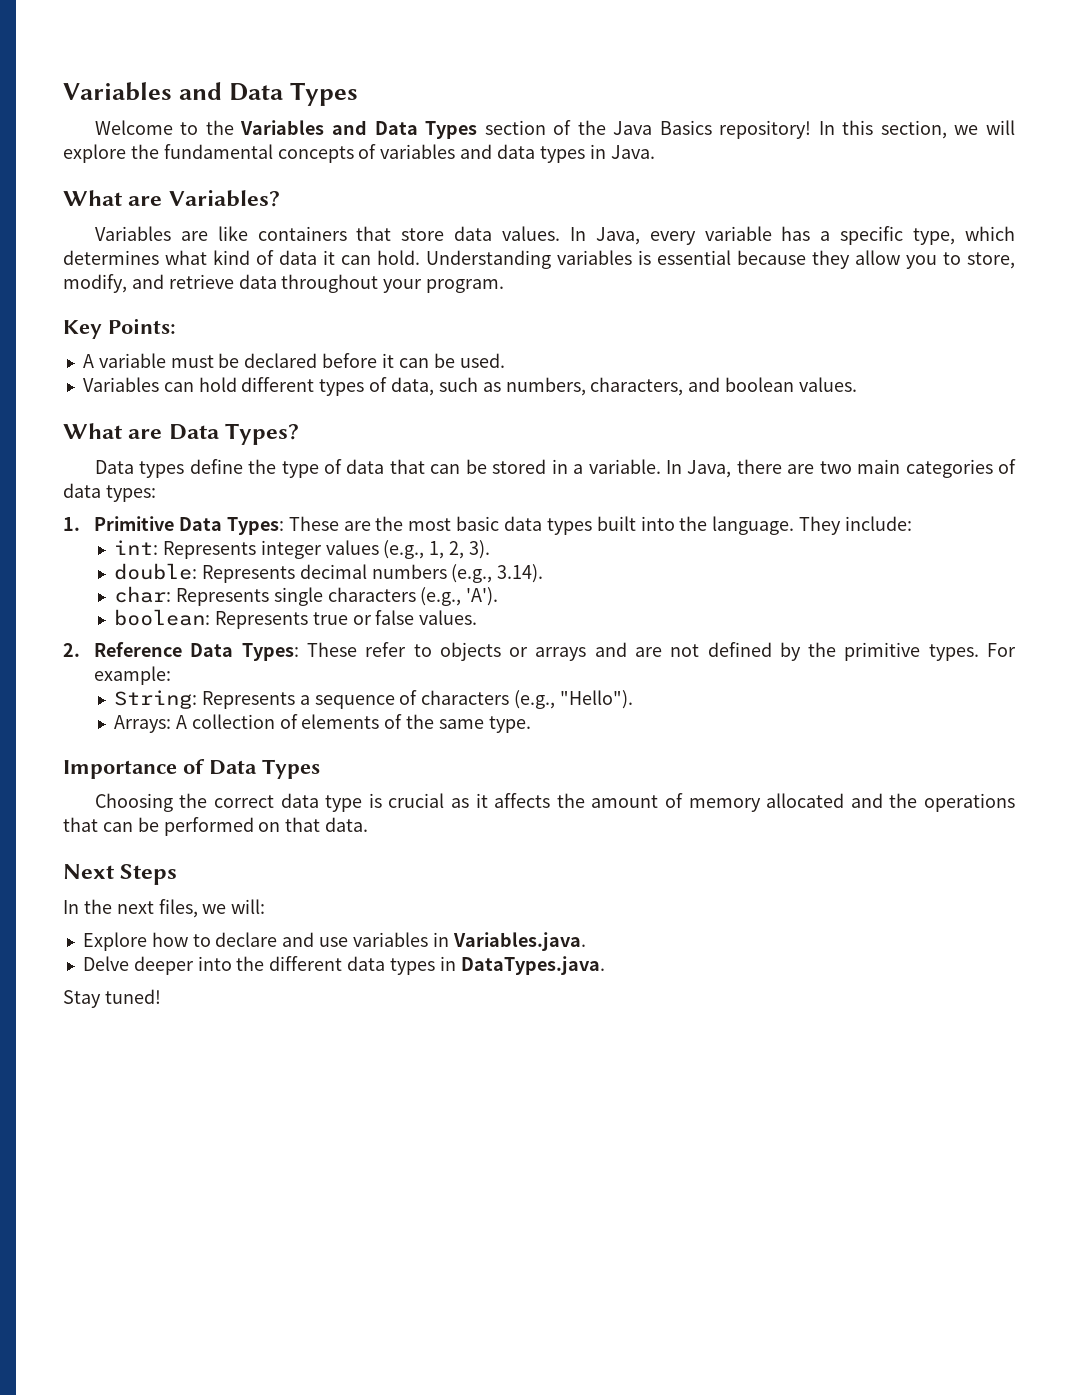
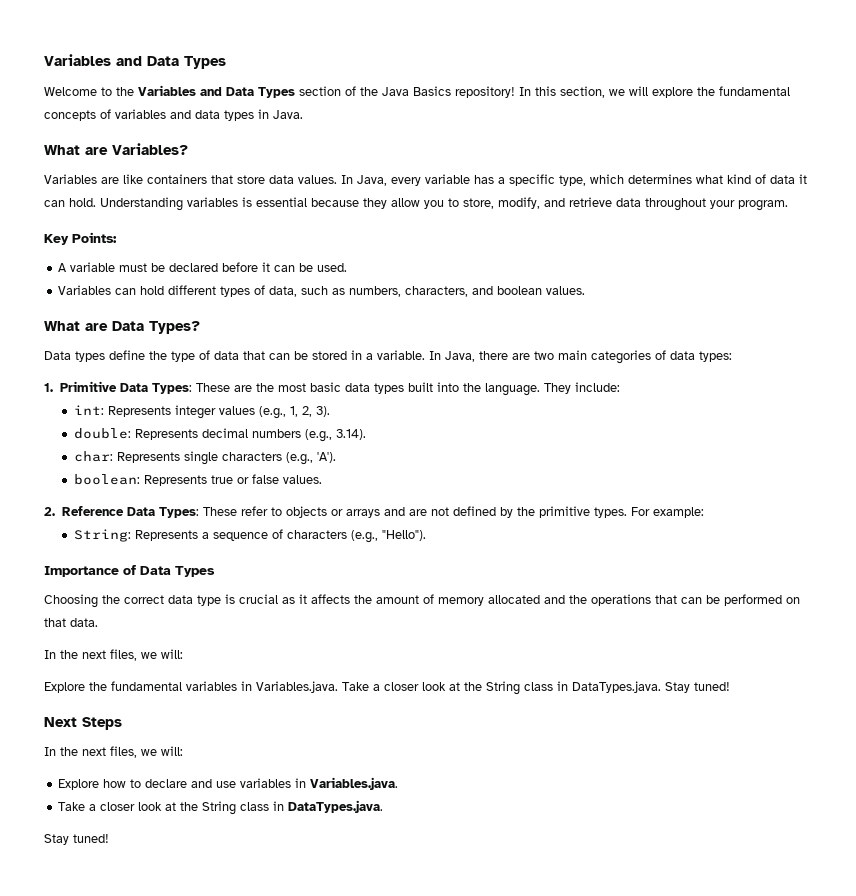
- Arrays: A collection of elements of the same type.
  Choosing the correct data type is crucial as it affects the amount of memory allocated and the operations that can be performed on that data.
+ In the next files, we will:
+ Explore the fundamental variables in Variables.java. Take a closer look at the String class in DataTypes.java. Stay tuned!
  Explore how to declare and use variables in Variables.java.
- Delve deeper into the different data types in DataTypes.java.
+ Take a closer look at the String class in DataTypes.java.

